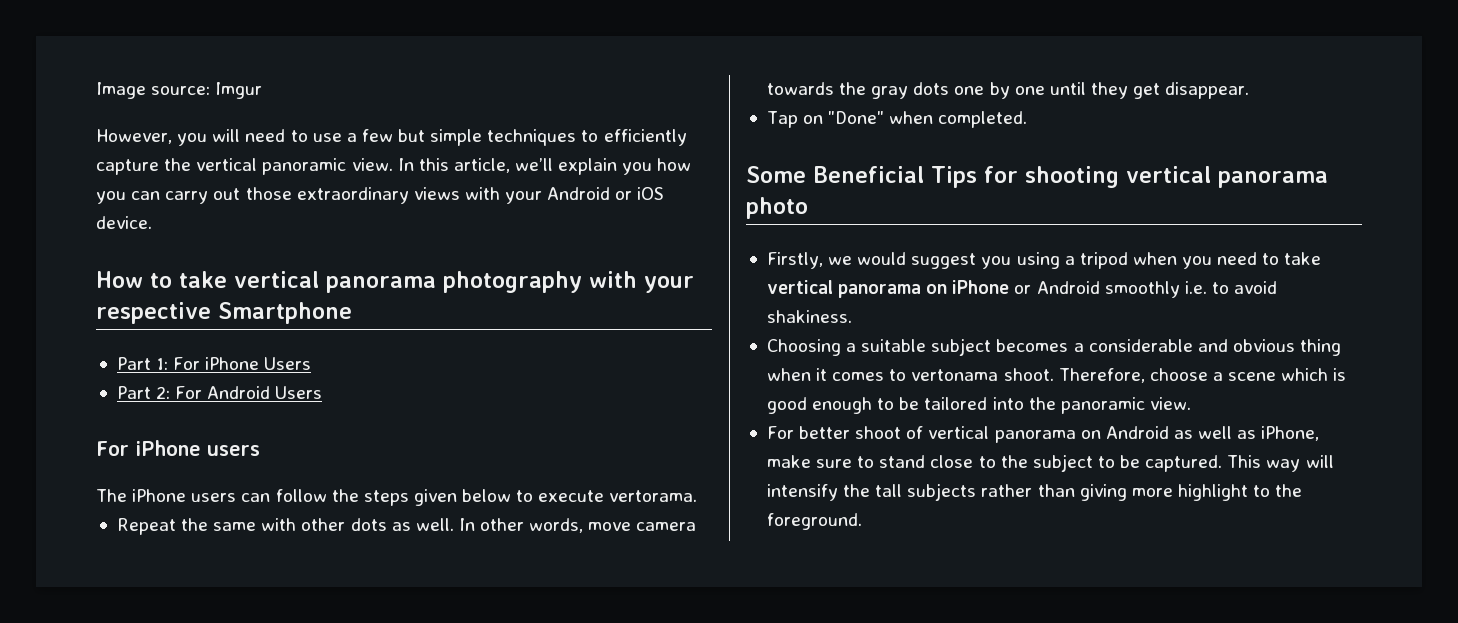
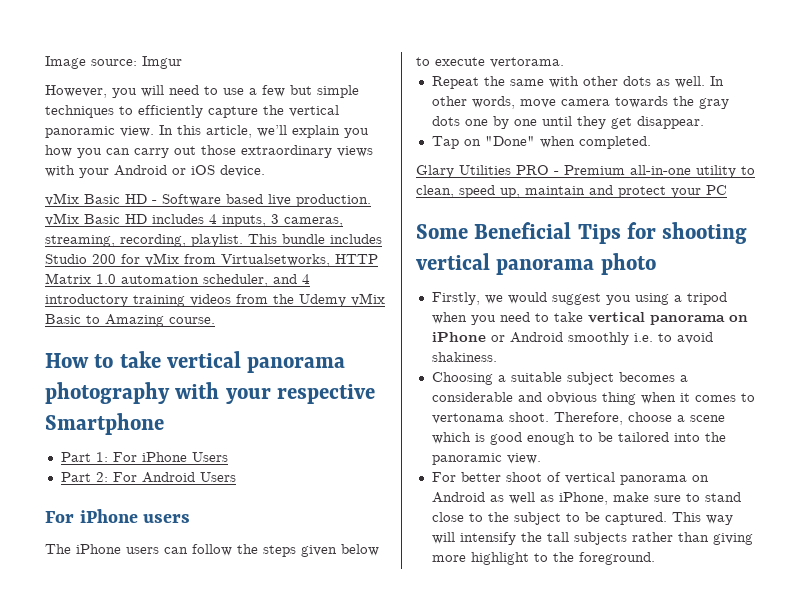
+ vMix Basic HD - Software based live production. vMix Basic HD includes 4 inputs, 3 cameras, streaming, recording, playlist. This bundle includes Studio 200 for vMix from Virtualsetworks, HTTP Matrix 1.0 automation scheduler, and 4 introductory training videos from the Udemy vMix Basic to Amazing course.
+ Glary Utilities PRO - Premium all-in-one utility to clean, speed up, maintain and protect your PC

